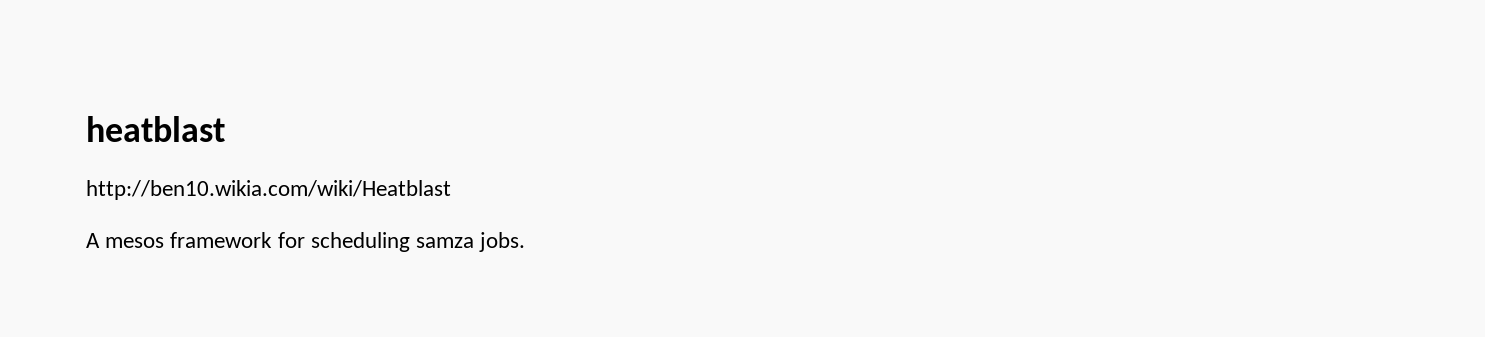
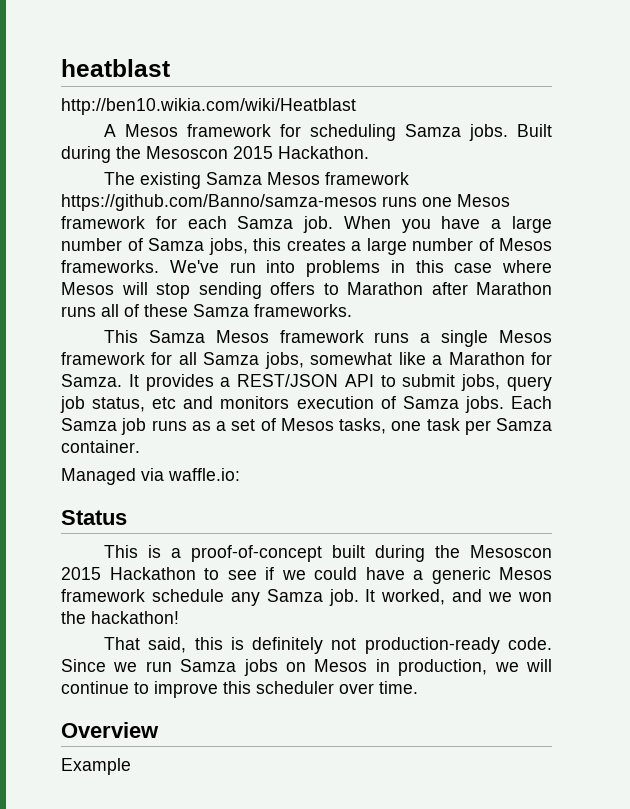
- A mesos framework for scheduling samza jobs.
+ A Mesos framework for scheduling Samza jobs. Built during the Mesoscon 2015 Hackathon.
+ The existing Samza Mesos framework https://github.com/Banno/samza-mesos runs one Mesos framework for each Samza job. When you have a large number of Samza jobs, this creates a large number of Mesos frameworks. We've run into problems in this case where Mesos will stop sending offers to Marathon after Marathon runs all of these Samza frameworks.
+ This Samza Mesos framework runs a single Mesos framework for all Samza jobs, somewhat like a Marathon for Samza. It provides a REST/JSON API to submit jobs, query job status, etc and monitors execution of Samza jobs. Each Samza job runs as a set of Mesos tasks, one task per Samza container.
+ Managed via waffle.io:
+ Status
+ This is a proof-of-concept built during the Mesoscon 2015 Hackathon to see if we could have a generic Mesos framework schedule any Samza job. It worked, and we won the hackathon!
+ That said, this is definitely not production-ready code. Since we run Samza jobs on Mesos in production, we will continue to improve this scheduler over time.
+ Overview
+ Example

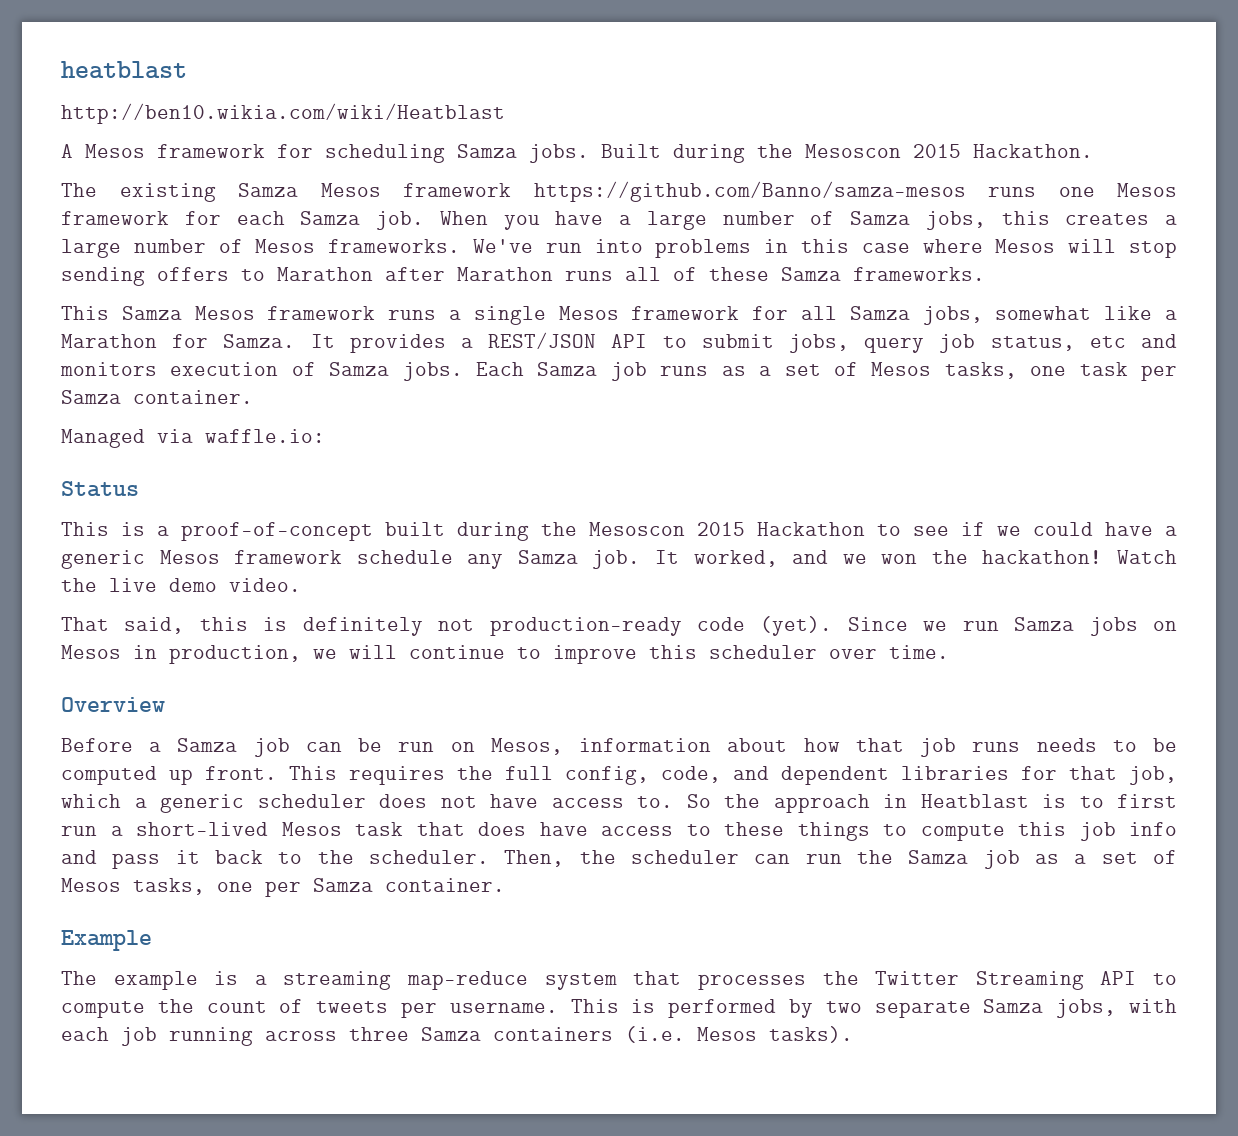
+ Watch the live demo video.
- That said, this is definitely not production-ready code.
+ That said, this is definitely not production-ready code (yet).
+ Before a Samza job can be run on Mesos, information about how that job runs needs to be computed up front. This requires the full config, code, and dependent libraries for that job, which a generic scheduler does not have access to. So the approach in Heatblast is to first run a short-lived Mesos task that does have access to these things to compute this job info and pass it back to the scheduler. Then, the scheduler can run the Samza job as a set of Mesos tasks, one per Samza container.
  Example
+ The example is a streaming map-reduce system that processes the Twitter Streaming API to compute the count of tweets per username. This is performed by two separate Samza jobs, with each job running across three Samza containers (i.e. Mesos tasks).

